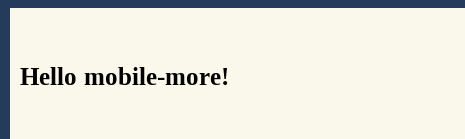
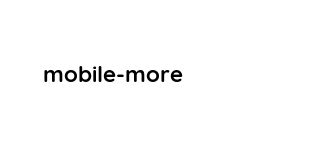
- Hello mobile-more!
+ mobile-more

